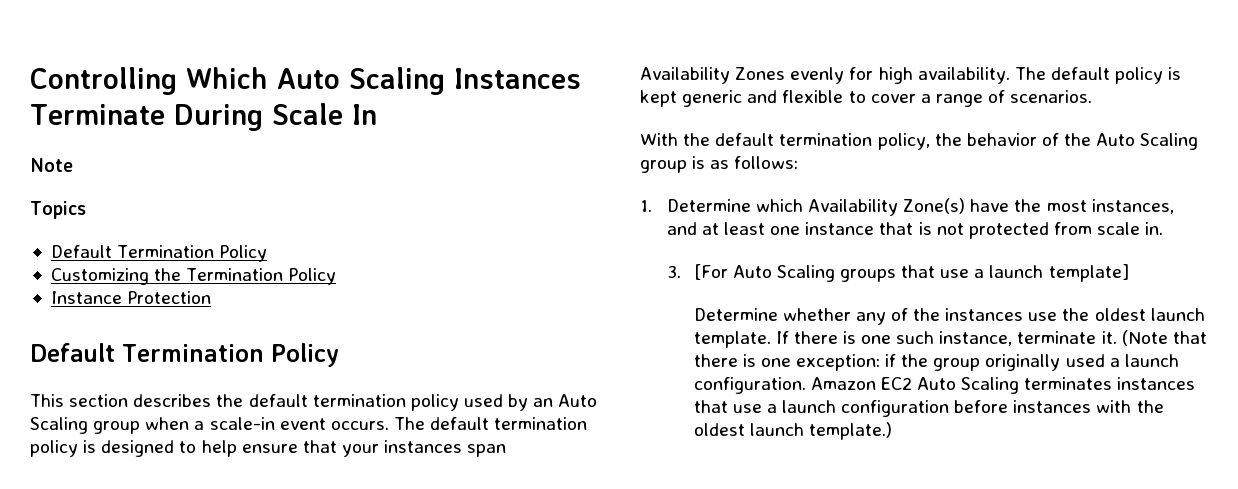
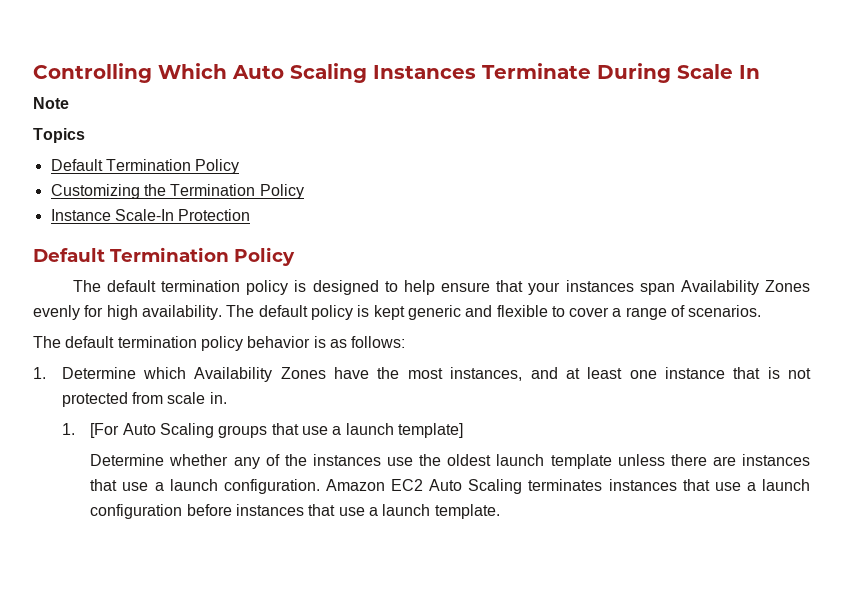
- Instance Protection
+ Instance Scale-In Protection
- This section describes the default termination policy used by an Auto Scaling group when a scale-in event occurs.
- With the default termination policy, the behavior of the Auto Scaling group is as follows:
+ The default termination policy behavior is as follows:
- 1. Determine which Availability Zone(s) have the most instances, and at least one instance that is not protected from scale in.
+ 1. Determine which Availability Zones have the most instances, and at least one instance that is not protected from scale in.
- 3. [For Auto Scaling groups that use a launch template]
+ 1. [For Auto Scaling groups that use a launch template]
- Determine whether any of the instances use the oldest launch template. If there is one such instance, terminate it. (Note that there is one exception: if the group originally used a launch configuration.
+ Determine whether any of the instances use the oldest launch template unless there are instances that use a launch configuration.
- Amazon EC2 Auto Scaling terminates instances that use a launch configuration before instances with the oldest launch template.)
+ Amazon EC2 Auto Scaling terminates instances that use a launch configuration before instances that use a launch template.

